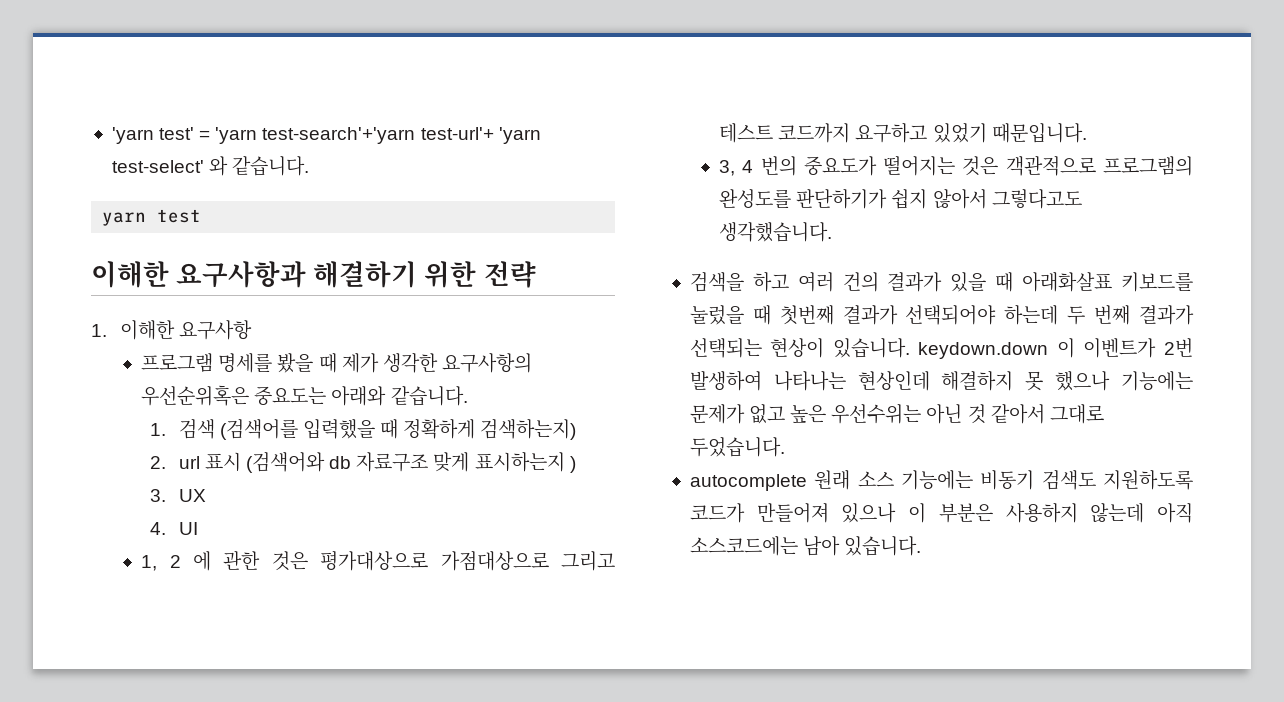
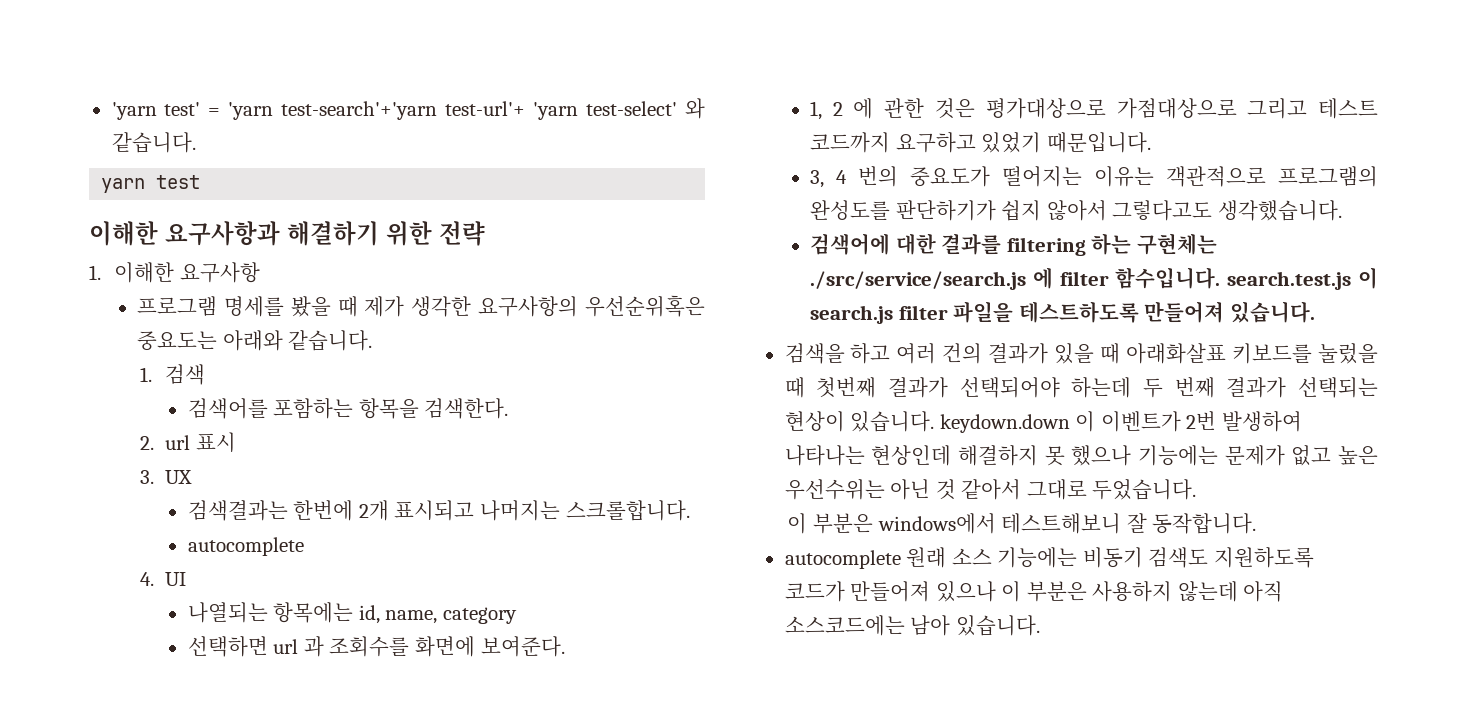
- 1. 검색 (검색어를 입력했을 때 정확하게 검색하는지)
- 2. url 표시 (검색어와 db 자료구조 맞게 표시하는지 )
+ 1. 검색
+ 검색어를 포함하는 항목을 검색한다.
+ 2. url 표시
  3. UX
+ 검색결과는 한번에 2개 표시되고 나머지는 스크롤합니다.
+ autocomplete
  4. UI
+ 나열되는 항목에는 id, name, category
+ 선택하면 url 과 조회수를 화면에 보여준다.
- 3, 4 번의 중요도가 떨어지는 것은 객관적으로 프로그램의 완성도를 판단하기가 쉽지 않아서 그렇다고도 생각했습니다.
+ 3, 4 번의 중요도가 떨어지는 이유는 객관적으로 프로그램의 완성도를 판단하기가 쉽지 않아서 그렇다고도 생각했습니다.
+ 검색어에 대한 결과를 filtering 하는 구현체는 ./src/service/search.js 에 filter 함수입니다. search.test.js 이 search.js filter 파일을 테스트하도록 만들어져 있습니다.
+ 이 부분은 windows에서 테스트해보니 잘 동작합니다.

